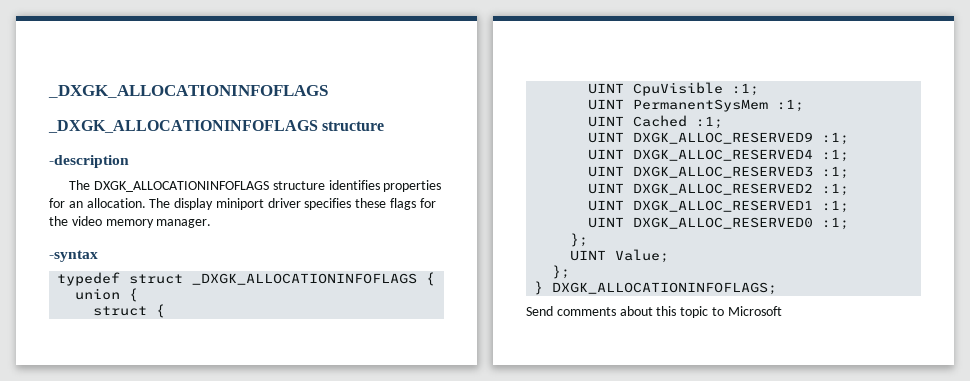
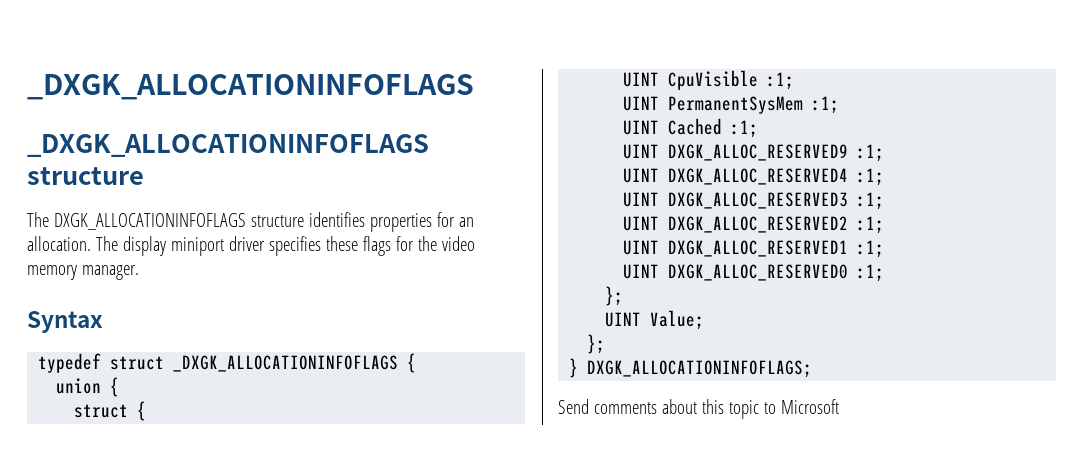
- -description
- -syntax
+ Syntax

